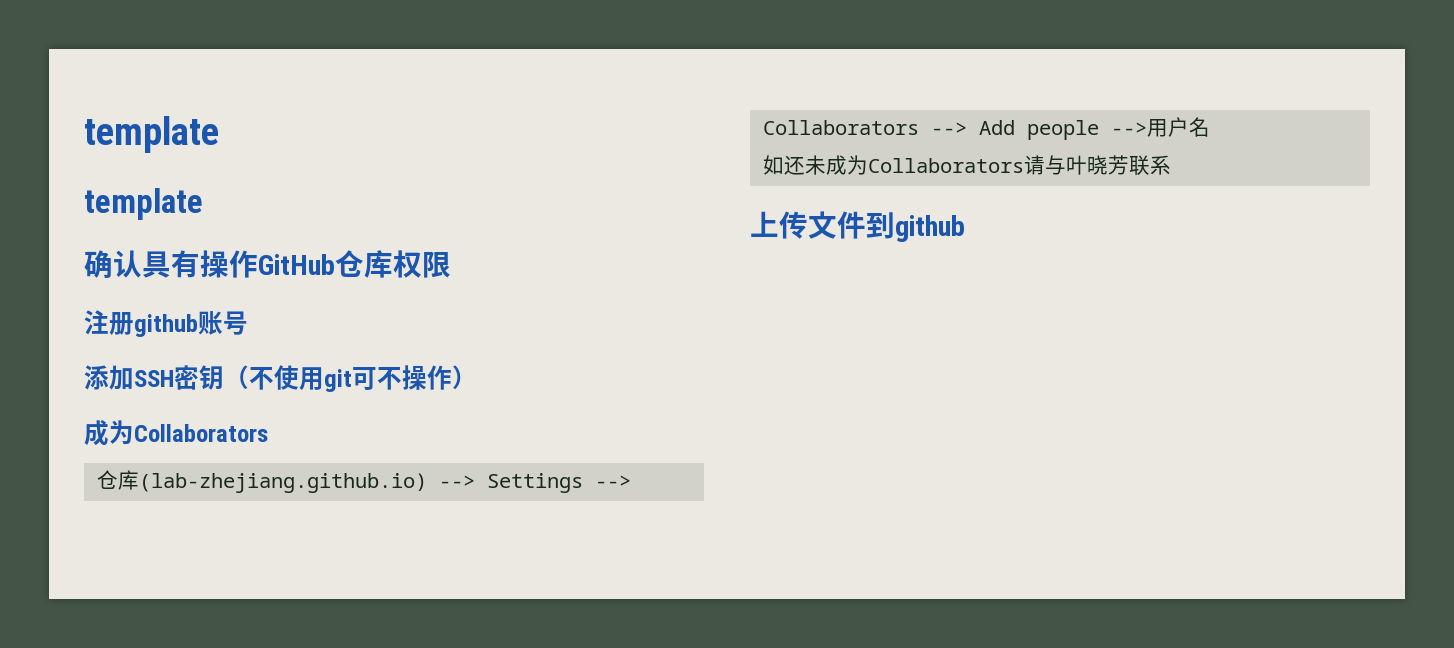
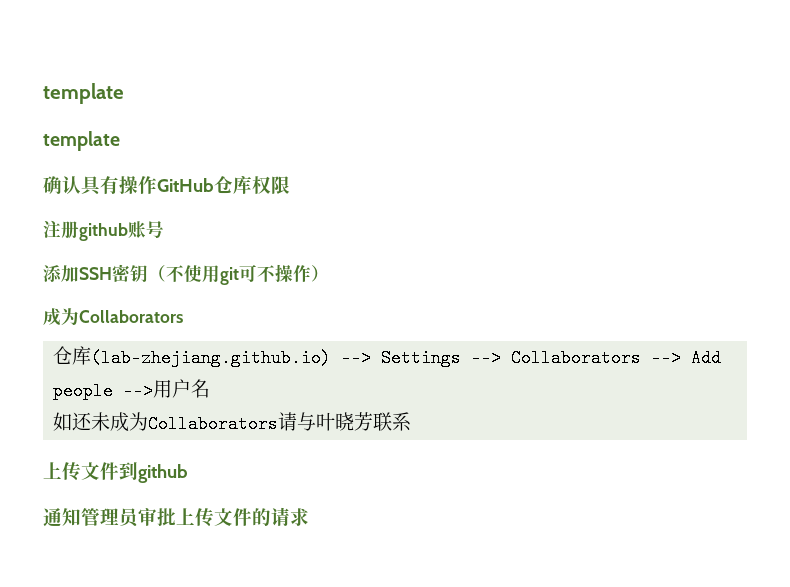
+ 通知管理员审批上传文件的请求

